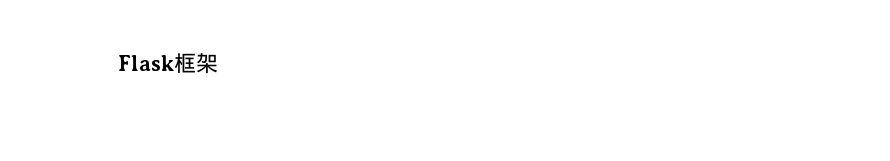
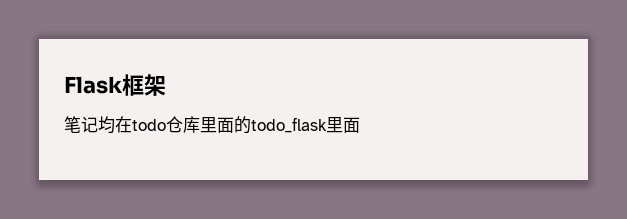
+ 笔记均在todo仓库里面的todo_flask里面

